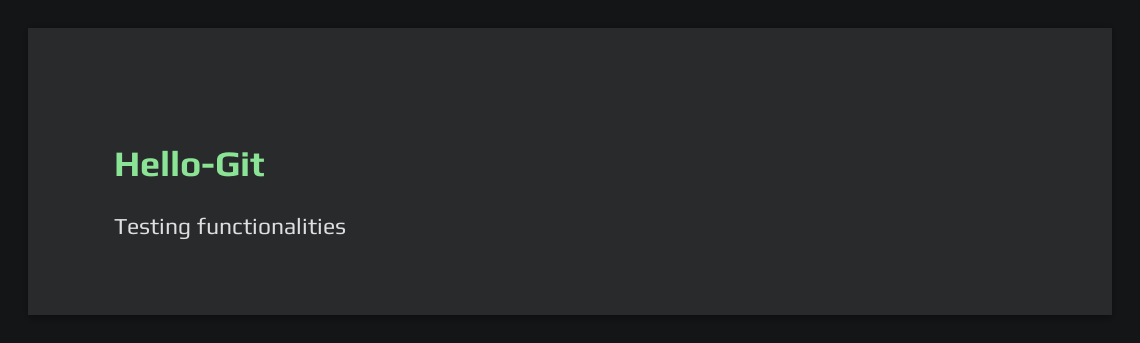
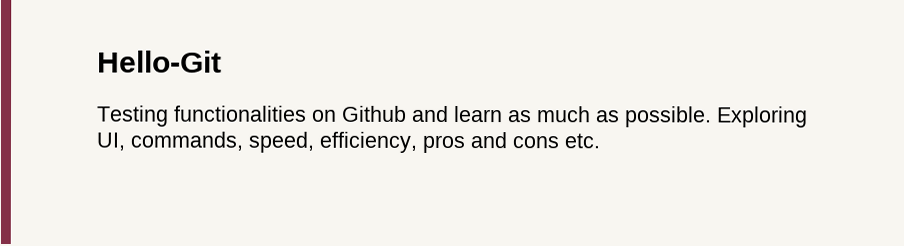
- Testing functionalities
+ Testing functionalities on Github and learn as much as possible. Exploring UI, commands, speed, efficiency, pros and cons etc.

